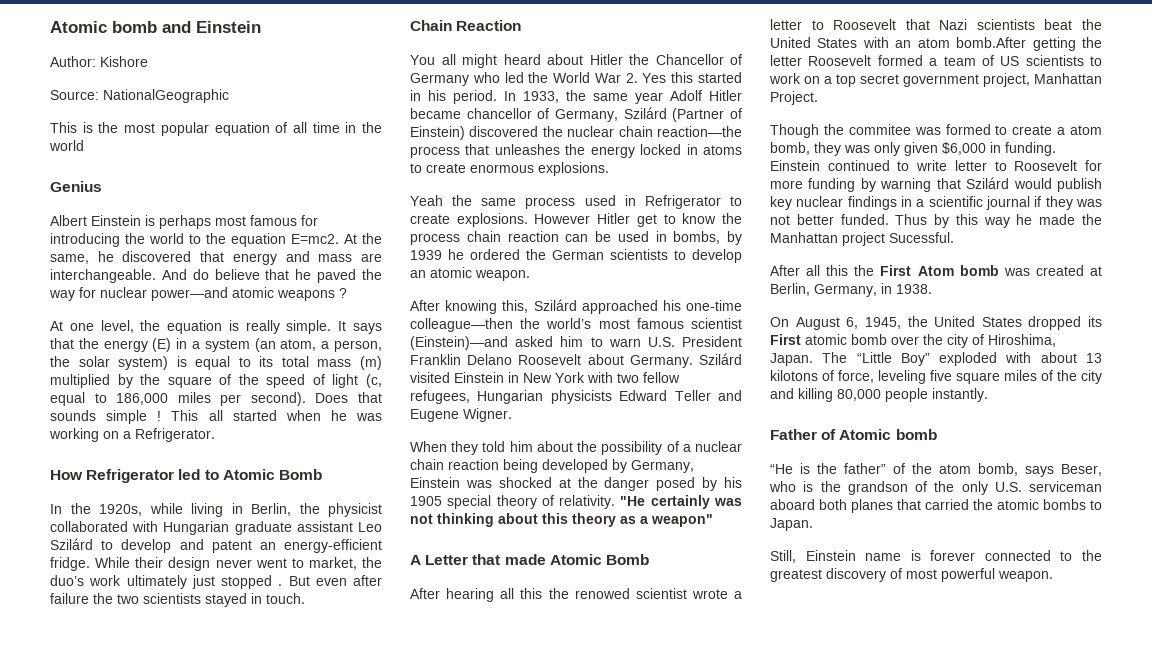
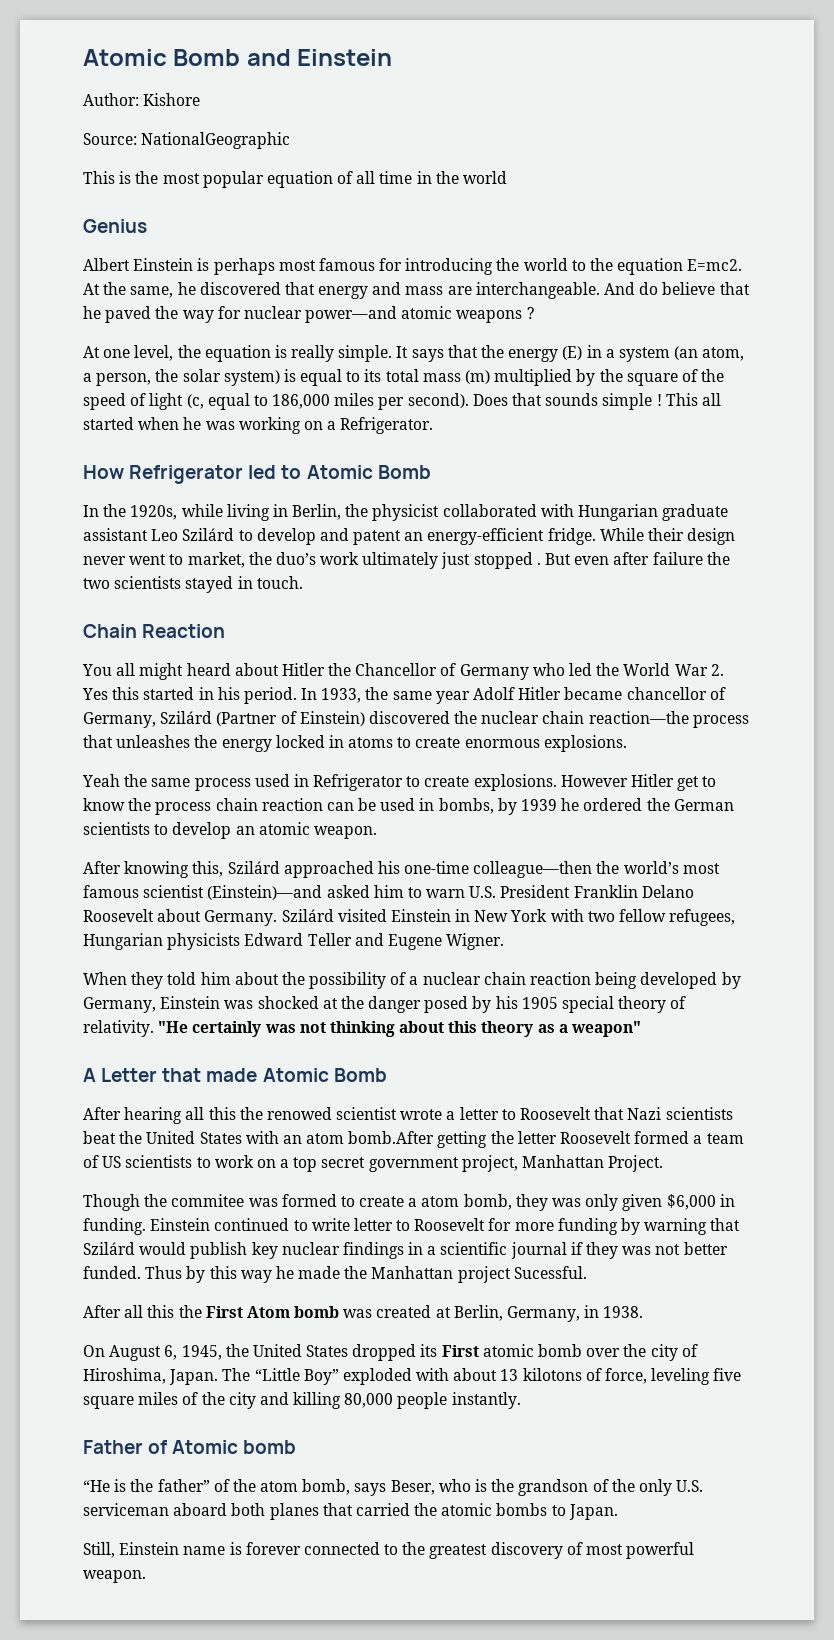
- Atomic bomb and Einstein
+ Atomic Bomb and Einstein

